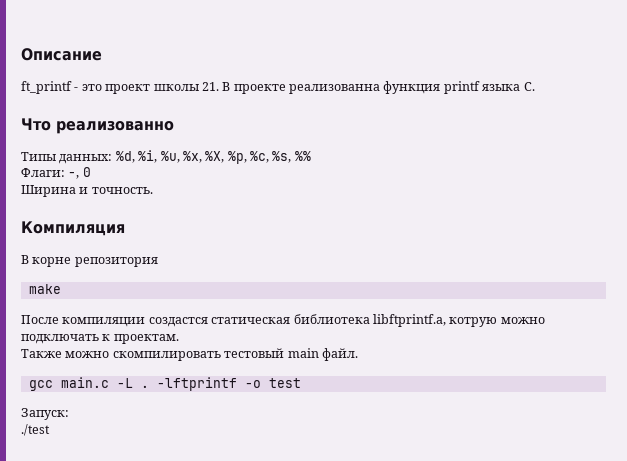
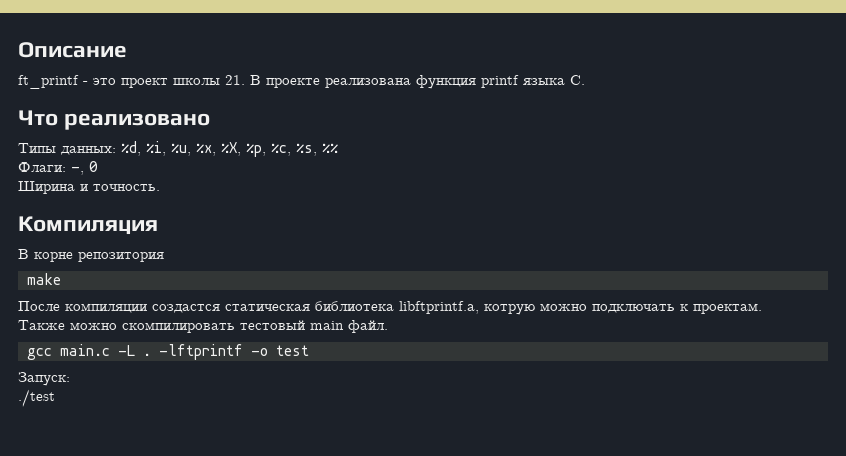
- ft_printf - это проект школы 21. В проекте реализованна функция printf языка C.
+ ft_printf - это проект школы 21. В проекте реализована функция printf языка C.
- Что реализованно
+ Что реализовано

